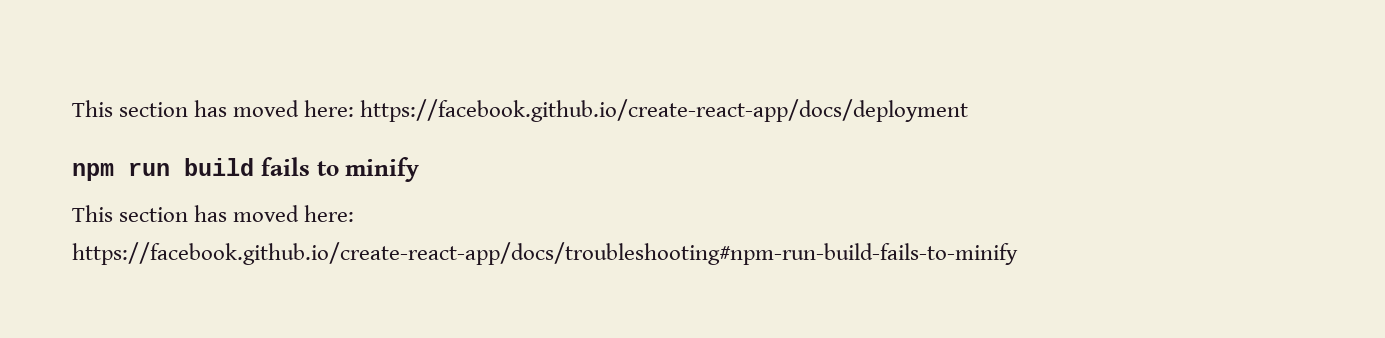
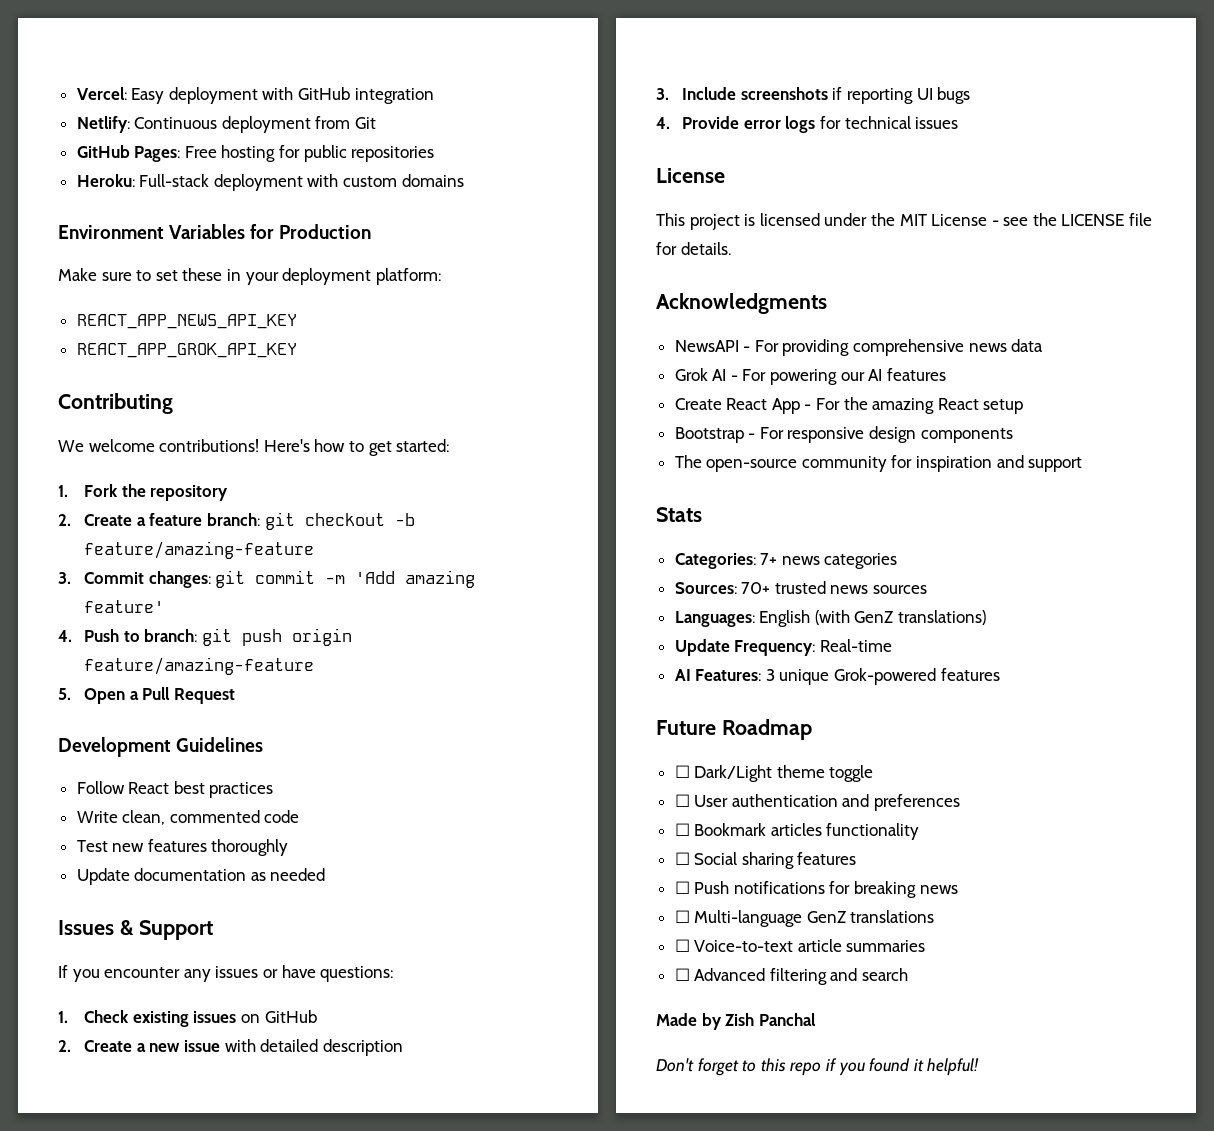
- This section has moved here: https://facebook.github.io/create-react-app/docs/deployment
- npm run build fails to minify
- This section has moved here: https://facebook.github.io/create-react-app/docs/troubleshooting#npm-run-build-fails-to-minify
+ Vercel: Easy deployment with GitHub integration
+ Netlify: Continuous deployment from Git
+ GitHub Pages: Free hosting for public repositories
+ Heroku: Full-stack deployment with custom domains
+ Environment Variables for Production
+ Make sure to set these in your deployment platform:
+ REACT_APP_NEWS_API_KEY
+ REACT_APP_GROK_API_KEY
+ Contributing
+ We welcome contributions! Here's how to get started:
+ 1. Fork the repository
+ 2. Create a feature branch: git checkout -b feature/amazing-feature
+ 3. Commit changes: git commit -m 'Add amazing feature'
+ 4. Push to branch: git push origin feature/amazing-feature
+ 5. Open a Pull Request
+ Development Guidelines
+ Follow React best practices
+ Write clean, commented code
+ Test new features thoroughly
+ Update documentation as needed
+ Issues & Support
+ If you encounter any issues or have questions:
+ 1. Check existing issues on GitHub
+ 2. Create a new issue with detailed description
+ 3. Include screenshots if reporting UI bugs
+ 4. Provide error logs for technical issues
+ License
+ This project is licensed under the MIT License - see the LICENSE file for details.
+ Acknowledgments
+ NewsAPI - For providing comprehensive news data
+ Grok AI - For powering our AI features
+ Create React App - For the amazing React setup
+ Bootstrap - For responsive design components
+ The open-source community for inspiration and support
+ Stats
+ Categories: 7+ news categories
+ Sources: 70+ trusted news sources
+ Languages: English (with GenZ translations)
+ Update Frequency: Real-time
+ AI Features: 3 unique Grok-powered features
+ Future Roadmap
+ ☐ Dark/Light theme toggle
+ ☐ User authentication and preferences
+ ☐ Bookmark articles functionality
+ ☐ Social sharing features
+ ☐ Push notifications for breaking news
+ ☐ Multi-language GenZ translations
+ ☐ Voice-to-text article summaries
+ ☐ Advanced filtering and search
+ Made by Zish Panchal
+ Don't forget to this repo if you found it helpful!

